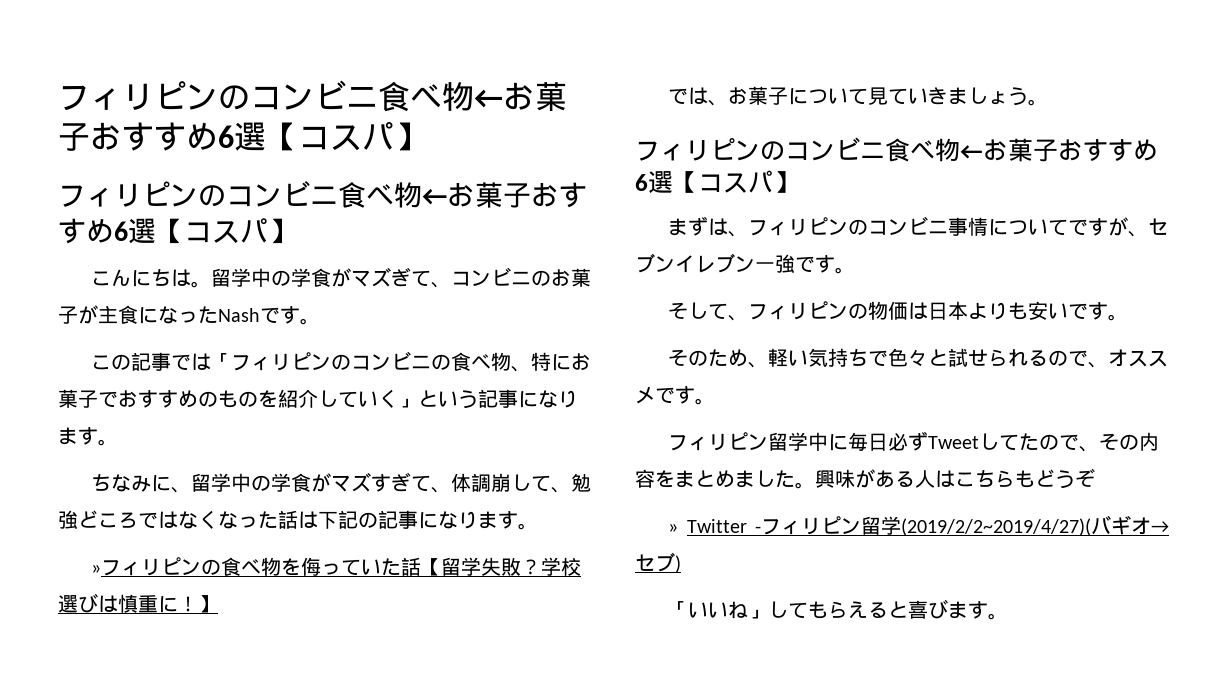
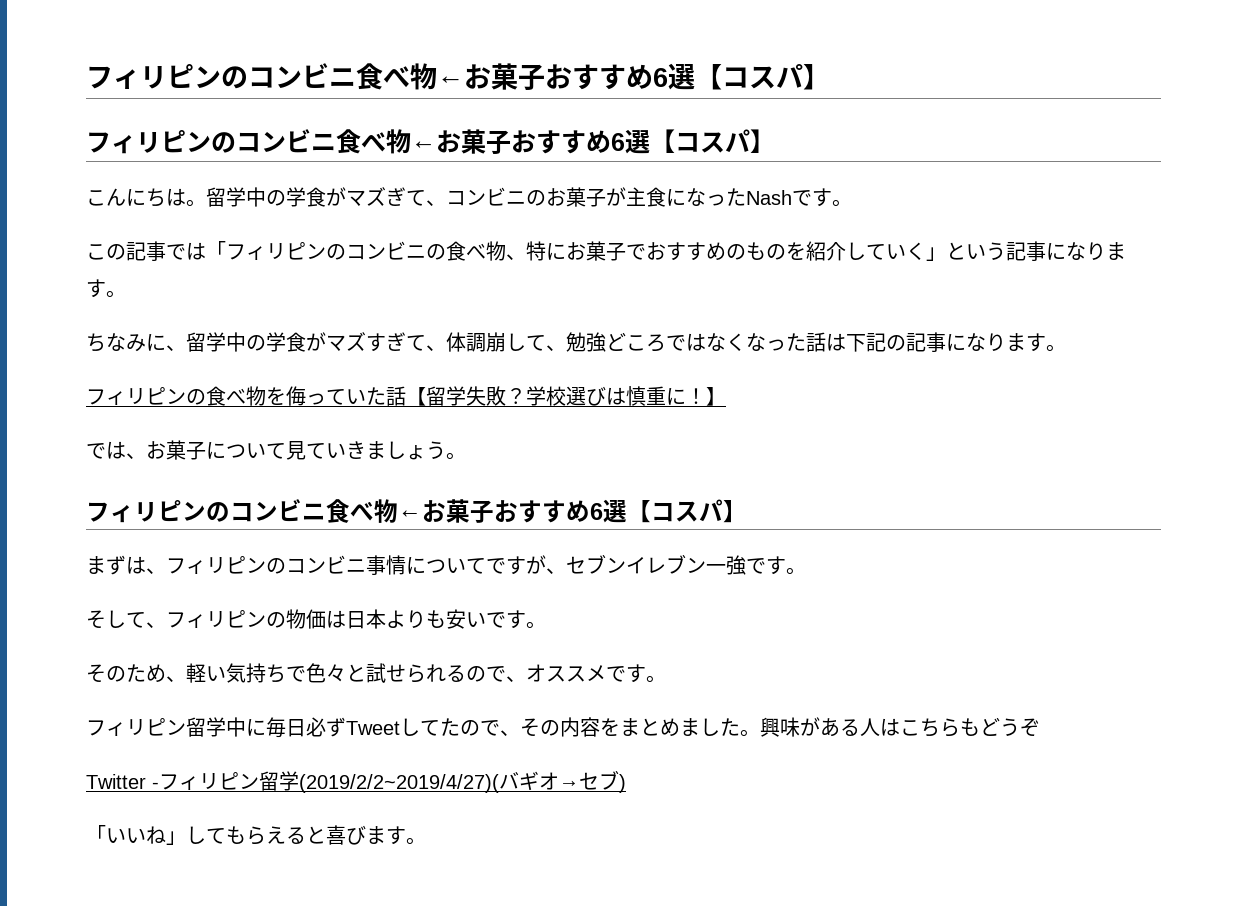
- »フィリピンの食べ物を侮っていた話【留学失敗？
+ フィリピンの食べ物を侮っていた話【留学失敗？
- » Twitter -フィリピン留学(2019/2/2~2019/4/27)(バギオ→セブ)
+ Twitter -フィリピン留学(2019/2/2~2019/4/27)(バギオ→セブ)

